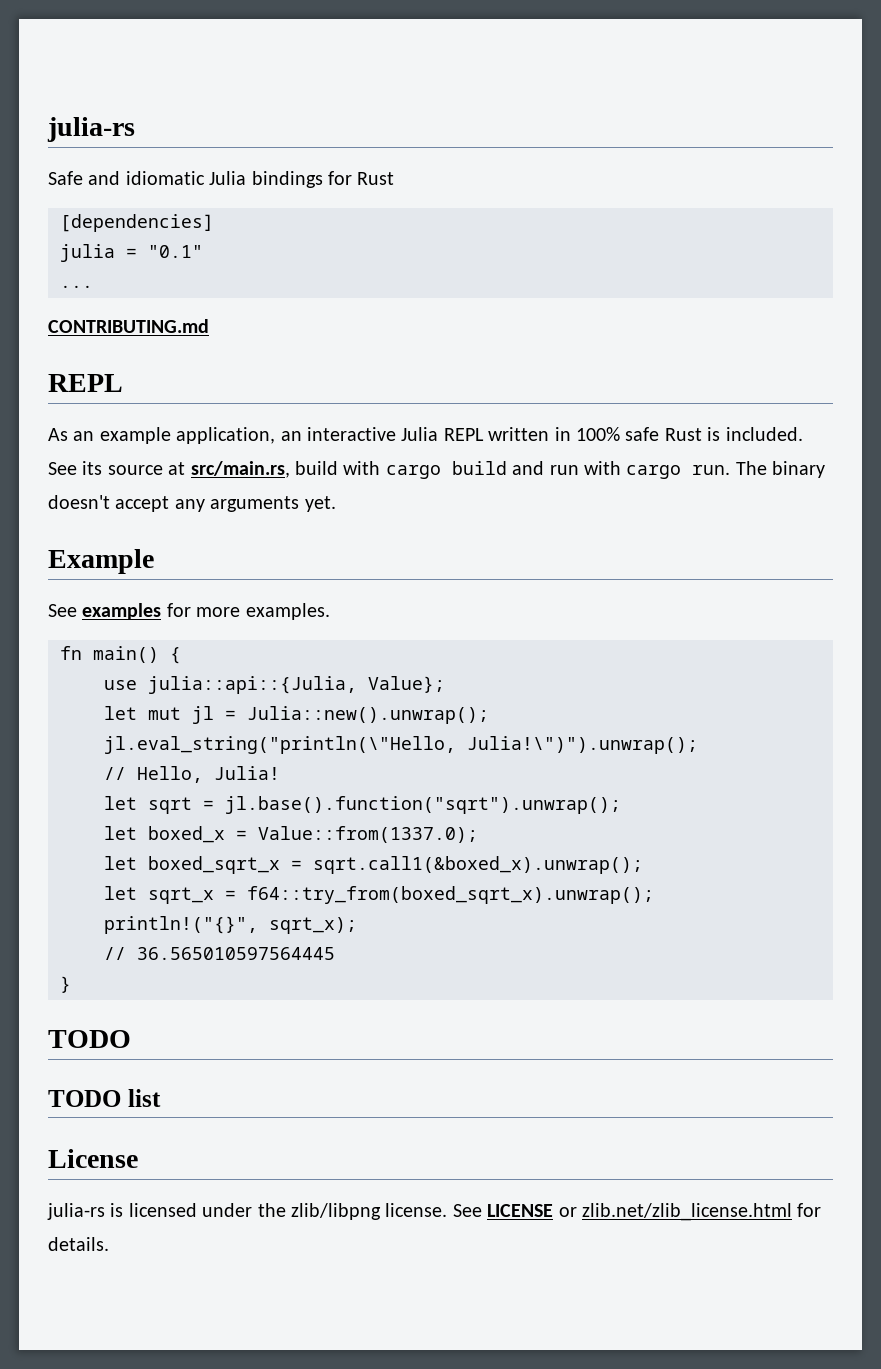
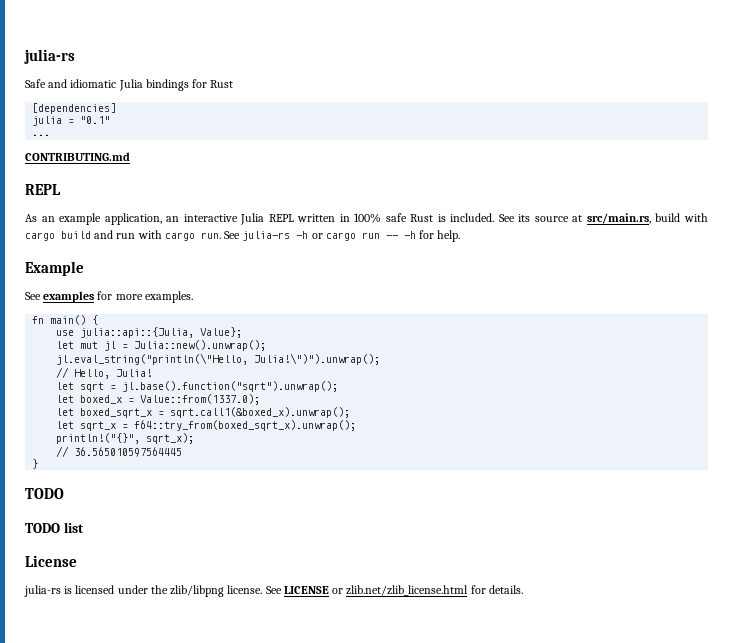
- The binary doesn't accept any arguments yet.
+ See julia-rs -h or cargo run -- -h for help.

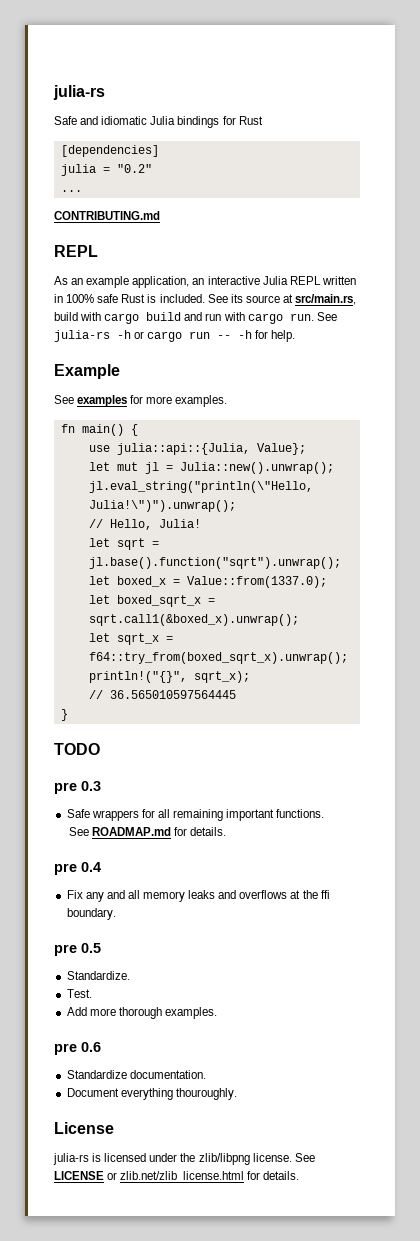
- julia = "0.1"
+ julia = "0.2"
- TODO list
+ pre 0.3
+ Safe wrappers for all remaining important functions.
+ See ROADMAP.md for details.
+ pre 0.4
+ Fix any and all memory leaks and overflows at the ffi boundary.
+ pre 0.5
+ Standardize.
+ Test.
+ Add more thorough examples.
+ pre 0.6
+ Standardize documentation.
+ Document everything thouroughly.

